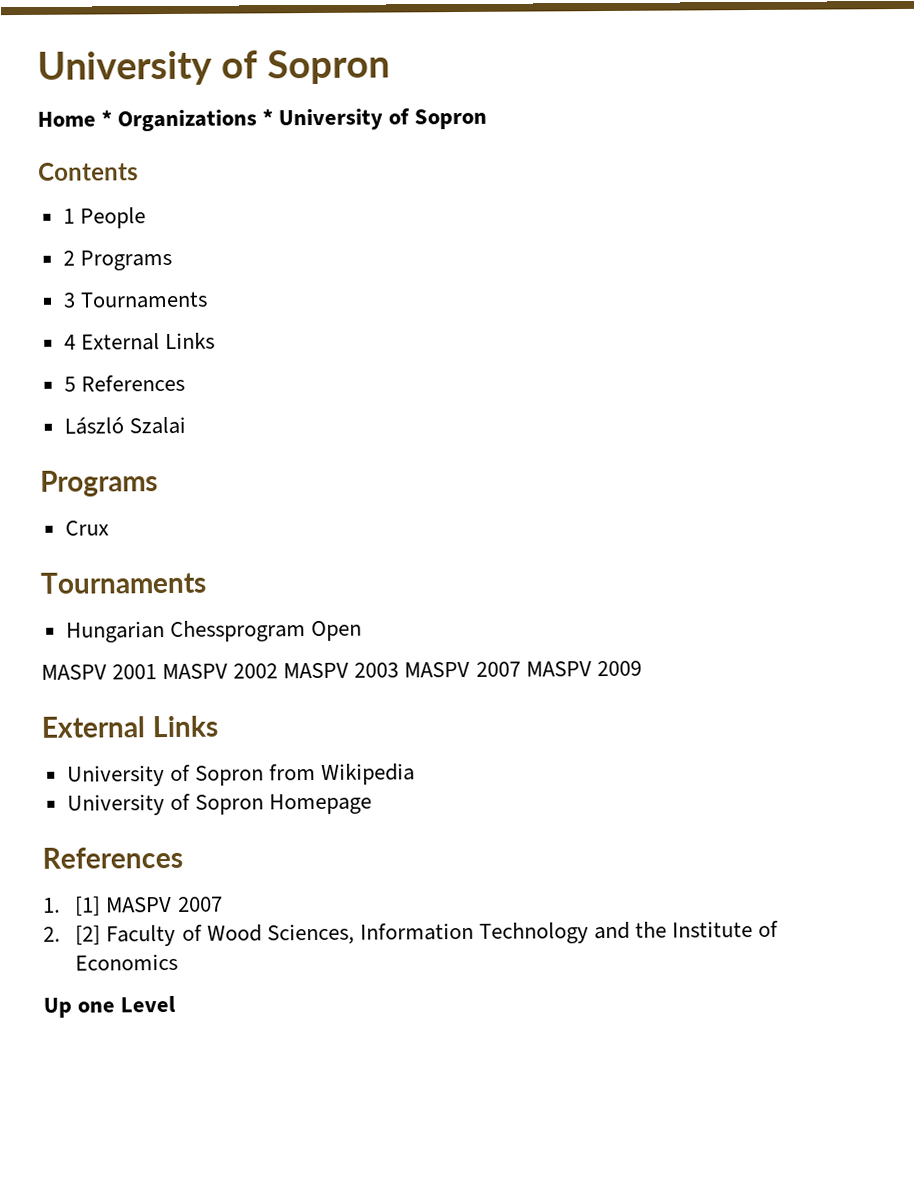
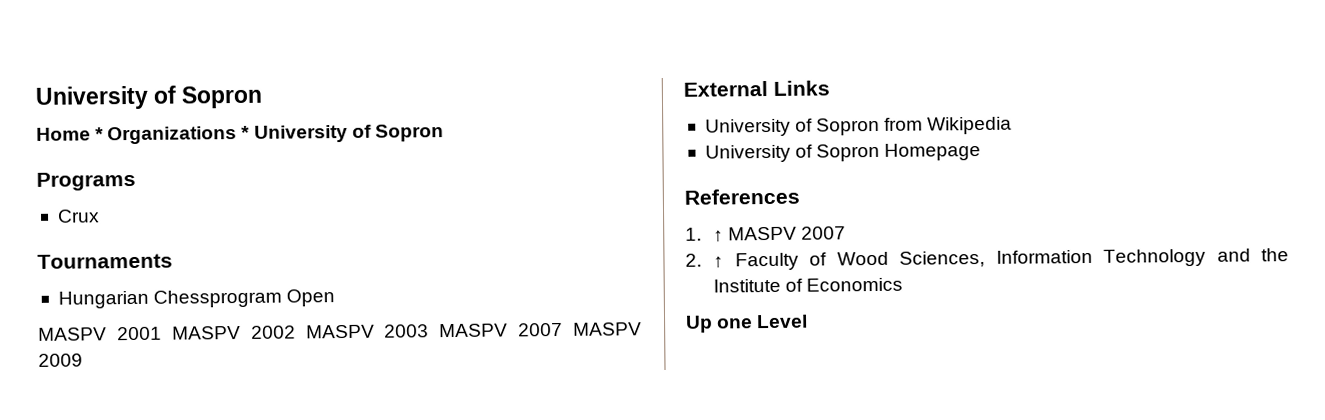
- Contents
- 1 People
- 2 Programs
- 3 Tournaments
- 4 External Links
- 5 References
- László Szalai
- 1. [1] MASPV 2007
+ 1. ↑ MASPV 2007
- 2. [2] Faculty of Wood Sciences, Information Technology and the Institute of Economics
+ 2. ↑ Faculty of Wood Sciences, Information Technology and the Institute of Economics

